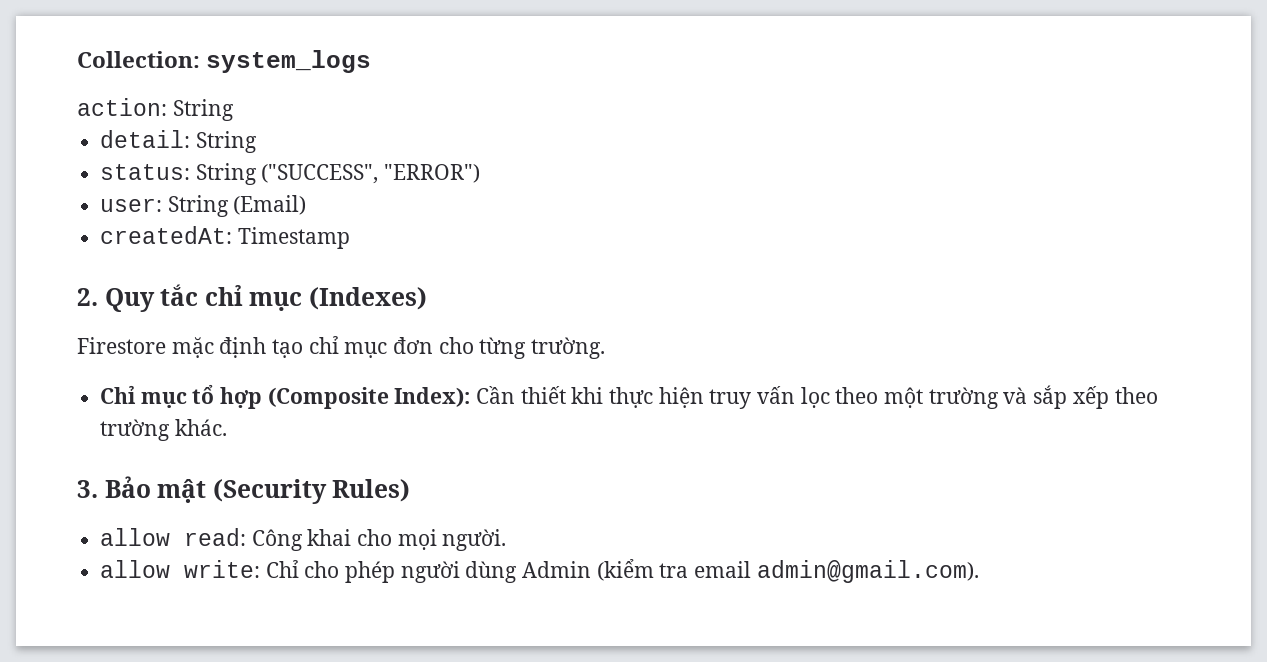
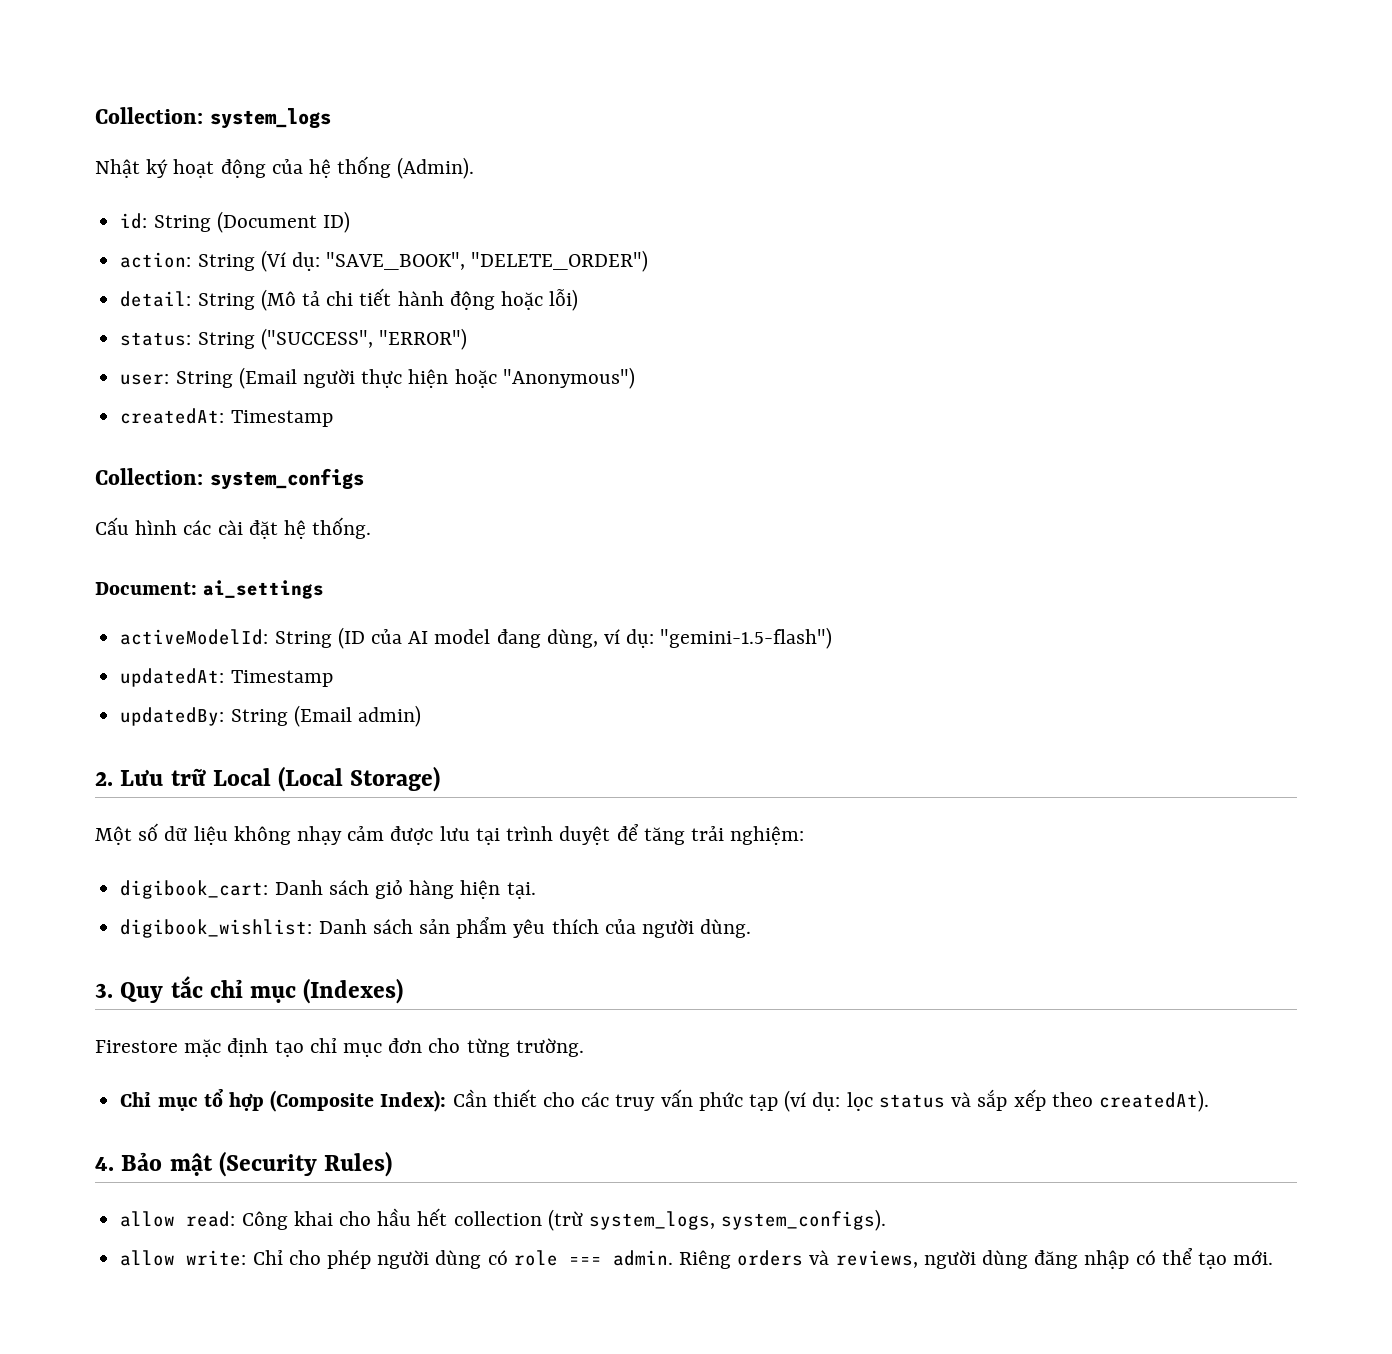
- action: String
- detail: String
+ Nhật ký hoạt động của hệ thống (Admin).
+ id: String (Document ID)
+ action: String (Ví dụ: "SAVE_BOOK", "DELETE_ORDER")
+ detail: String (Mô tả chi tiết hành động hoặc lỗi)
- user: String (Email)
+ user: String (Email người thực hiện hoặc "Anonymous")
  createdAt: Timestamp
- 2. Quy tắc chỉ mục (Indexes)
+ Collection: system_configs
+ Cấu hình các cài đặt hệ thống.
+ Document: ai_settings
+ activeModelId: String (ID của AI model đang dùng, ví dụ: "gemini-1.5-flash")
+ updatedAt: Timestamp
+ updatedBy: String (Email admin)
+ 2. Lưu trữ Local (Local Storage)
+ Một số dữ liệu không nhạy cảm được lưu tại trình duyệt để tăng trải nghiệm:
+ digibook_cart: Danh sách giỏ hàng hiện tại.
+ digibook_wishlist: Danh sách sản phẩm yêu thích của người dùng.
+ 3. Quy tắc chỉ mục (Indexes)
- Chỉ mục tổ hợp (Composite Index): Cần thiết khi thực hiện truy vấn lọc theo một trường và sắp xếp theo trường khác.
- 3. Bảo mật (Security Rules)
+ Chỉ mục tổ hợp (Composite Index): Cần thiết cho các truy vấn phức tạp (ví dụ: lọc status và sắp xếp theo createdAt).
+ 4. Bảo mật (Security Rules)
- allow read: Công khai cho mọi người.
+ allow read: Công khai cho hầu hết collection (trừ system_logs, system_configs).
- allow write: Chỉ cho phép người dùng Admin (kiểm tra email admin@gmail.com).
+ allow write: Chỉ cho phép người dùng có role === admin. Riêng orders và reviews, người dùng đăng nhập có thể tạo mới.

